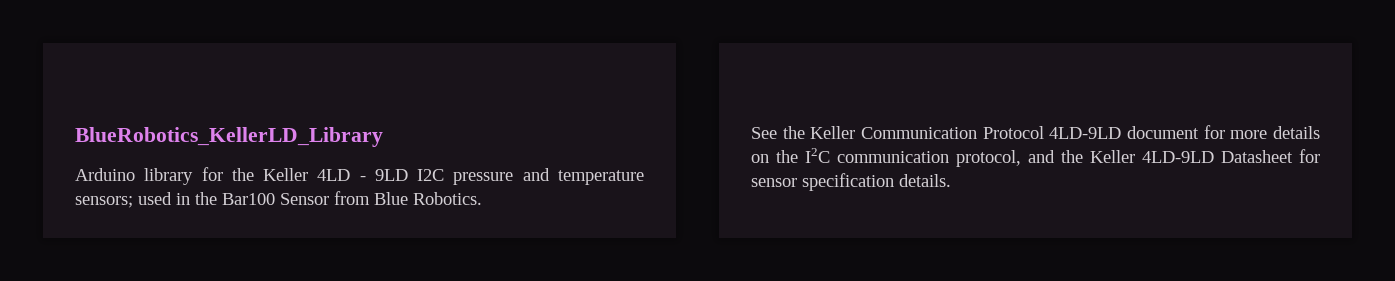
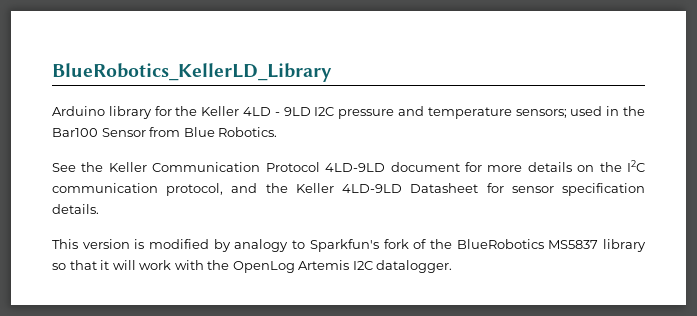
+ This version is modified by analogy to Sparkfun's fork of the BlueRobotics MS5837 library so that it will work with the OpenLog Artemis I2C datalogger.

